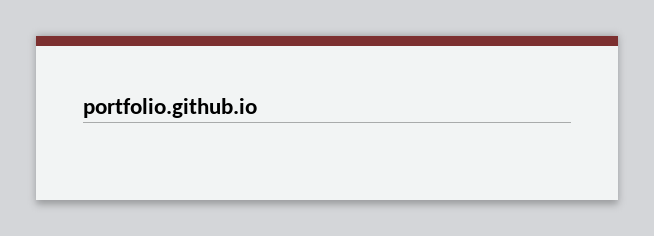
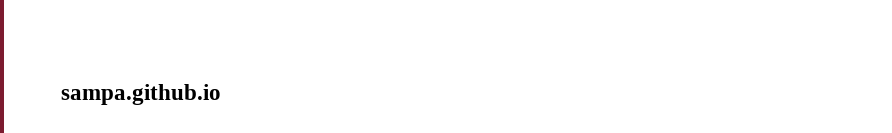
- portfolio.github.io
+ sampa.github.io

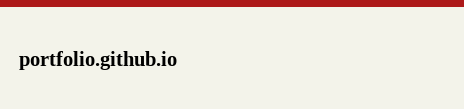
- sampa.github.io
+ portfolio.github.io

